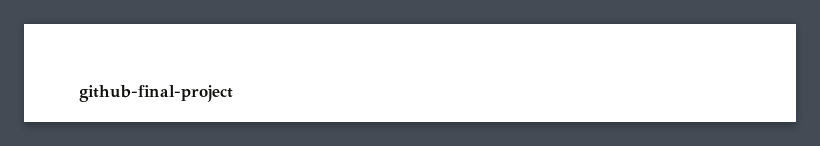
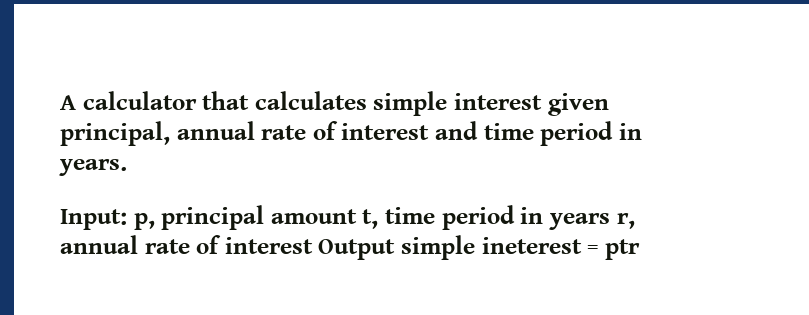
- github-final-project
+ A calculator that calculates simple interest given principal, annual rate of interest and time period in years.
+ Input: p, principal amount t, time period in years r, annual rate of interest Output simple ineterest = ptr

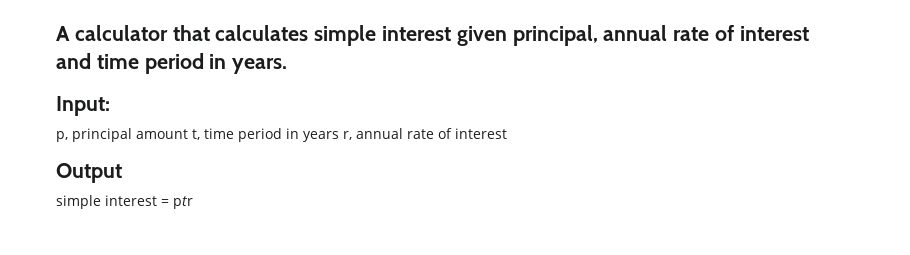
- Input: p, principal amount t, time period in years r, annual rate of interest Output simple ineterest = ptr
+ Input:
+ p, principal amount t, time period in years r, annual rate of interest
+ Output
+ simple interest = ptr

